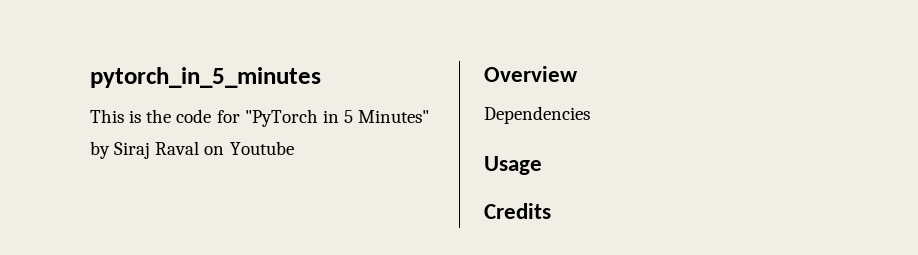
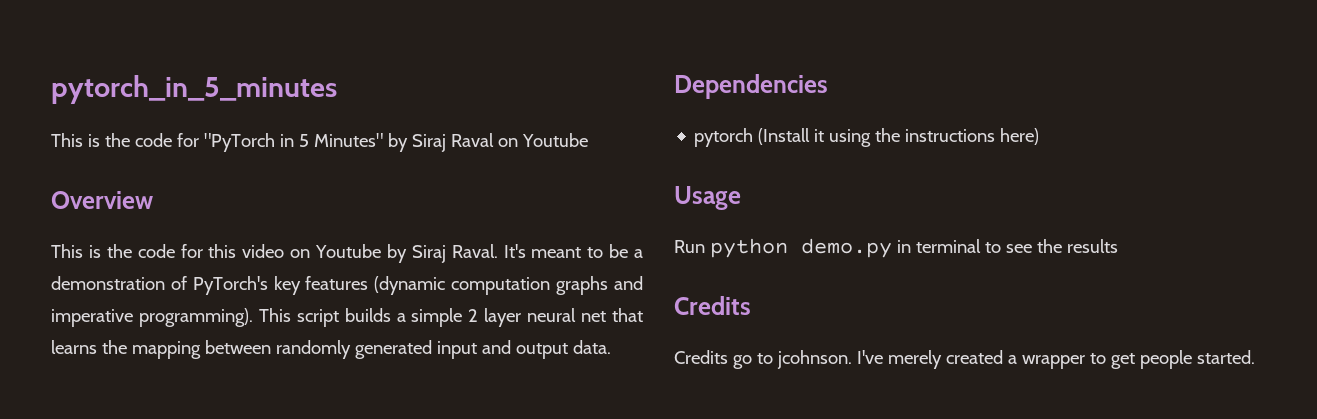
+ This is the code for this video on Youtube by Siraj Raval. It's meant to be a demonstration of PyTorch's key features (dynamic computation graphs and imperative programming). This script builds a simple 2 layer neural net that learns the mapping between randomly generated input and output data.
  Dependencies
+ pytorch (Install it using the instructions here)
  Usage
+ Run python demo.py in terminal to see the results
  Credits
+ Credits go to jcohnson. I've merely created a wrapper to get people started.

